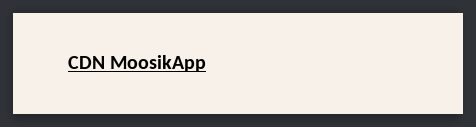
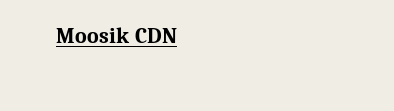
- CDN MoosikApp
+ Moosik CDN

